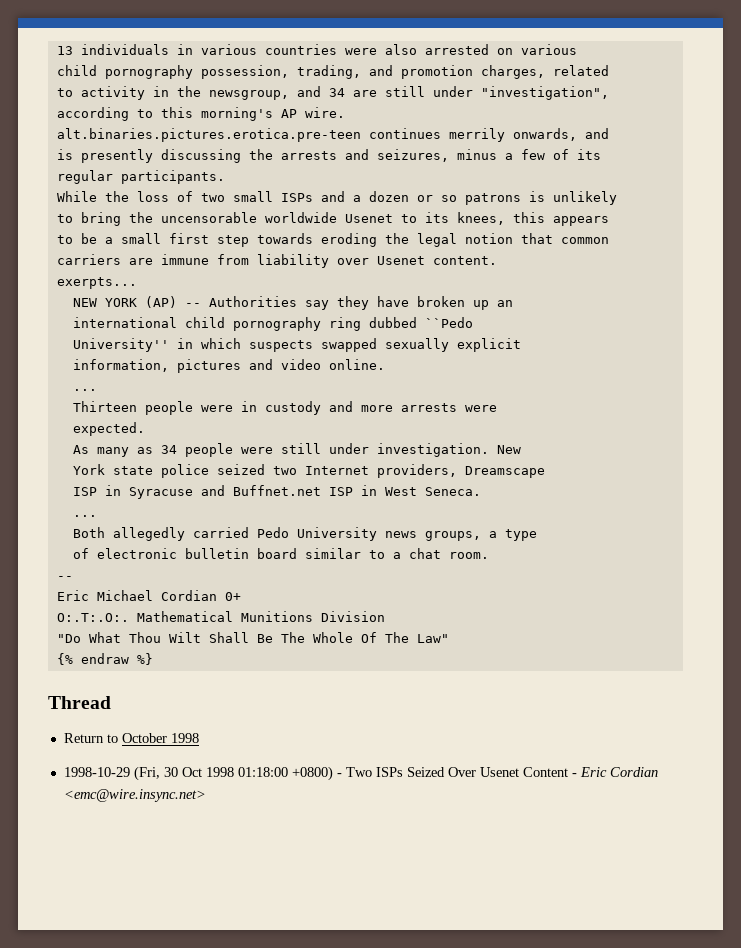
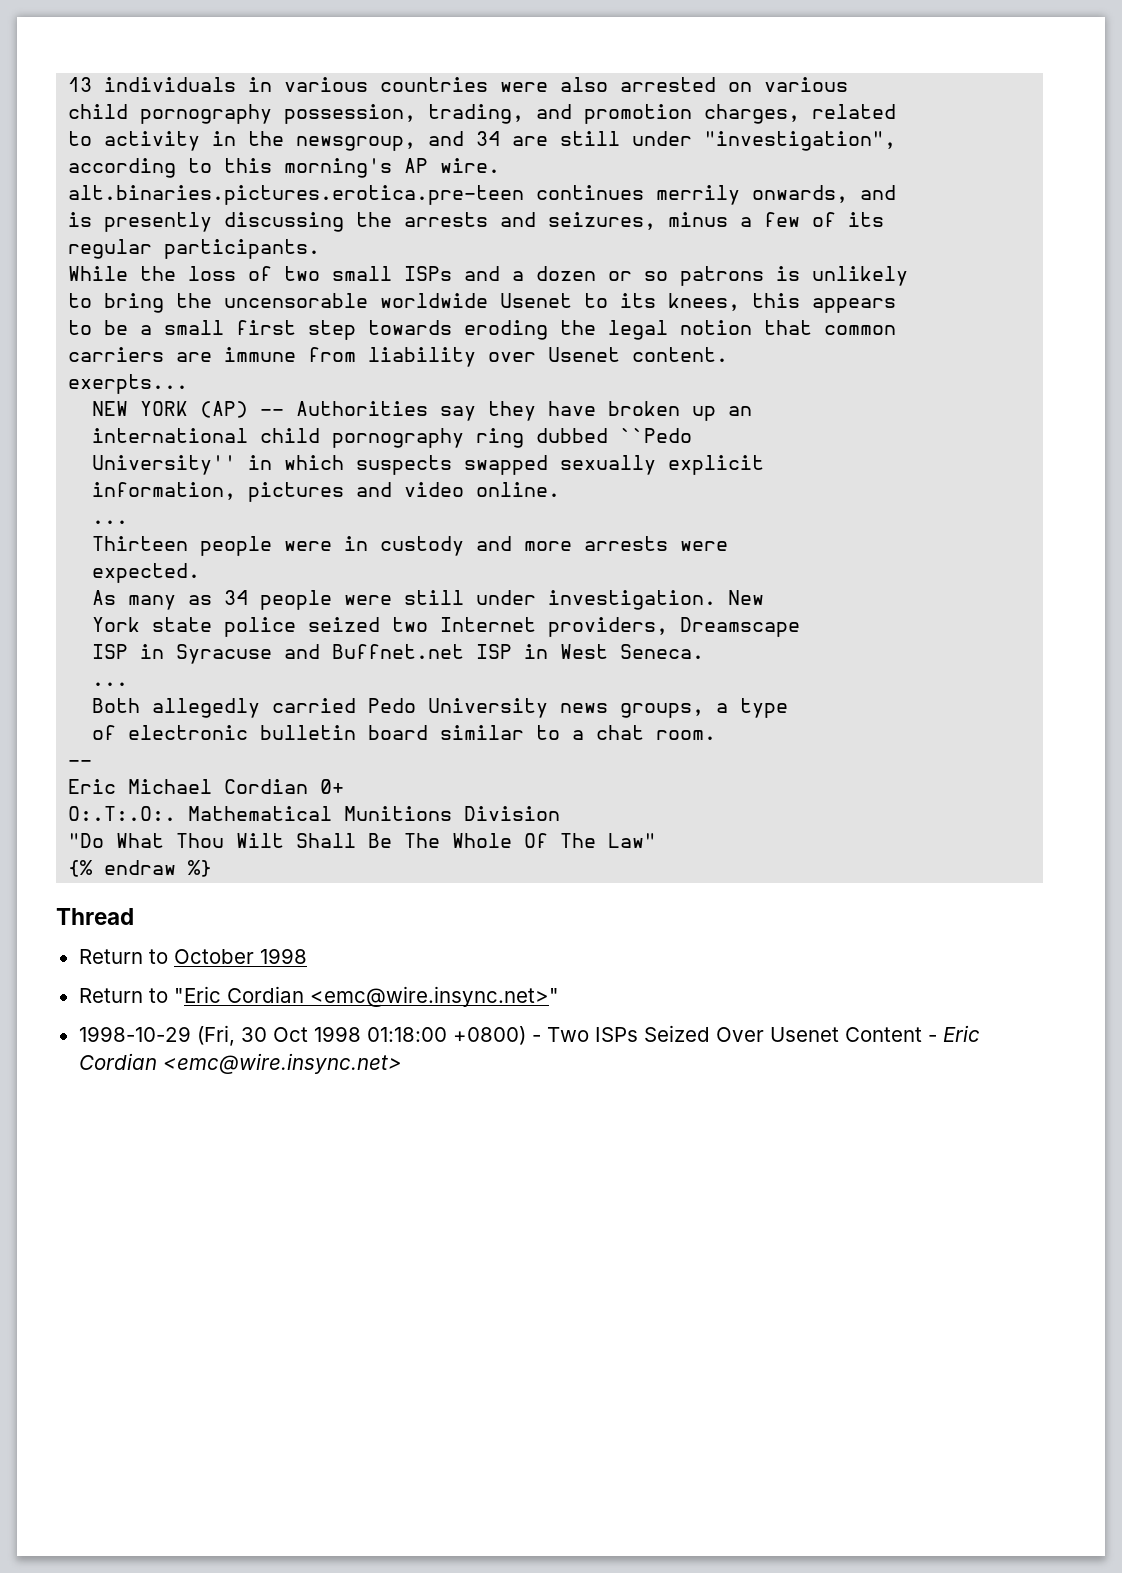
+ Return to "Eric Cordian <emc@wire.insync.net>"

